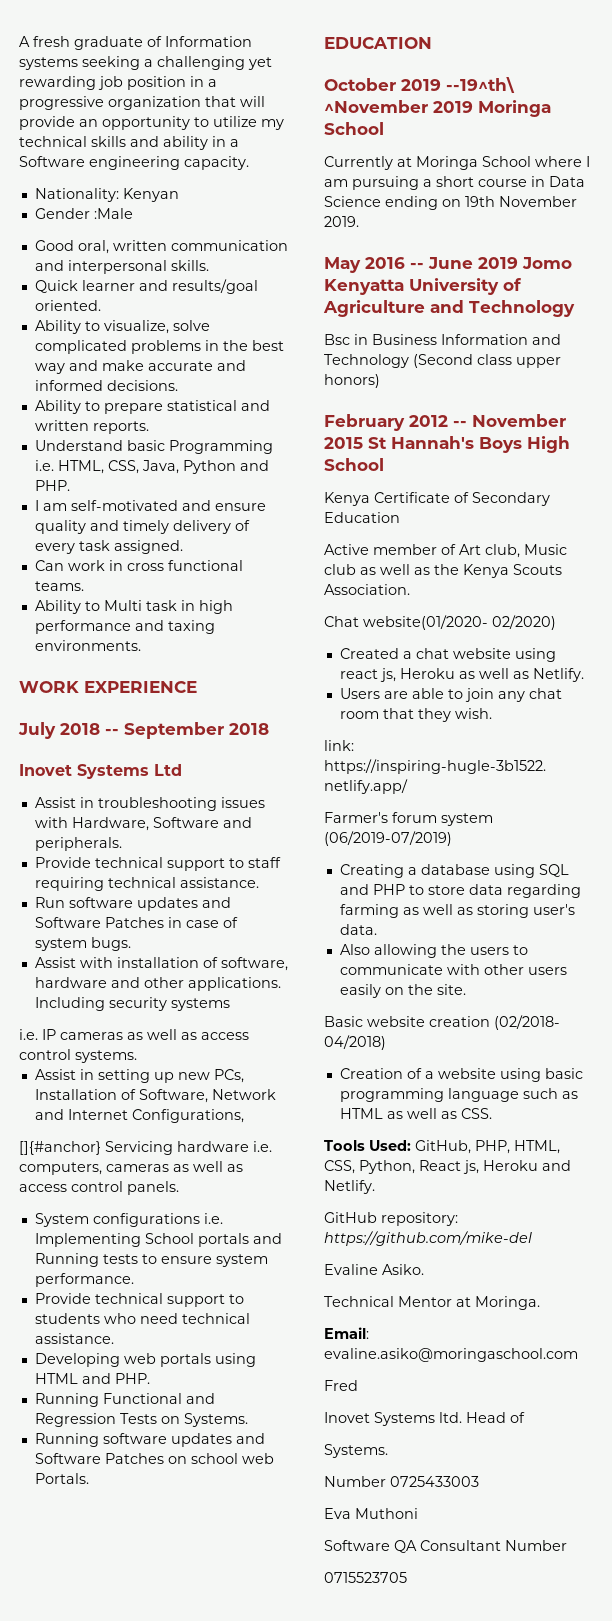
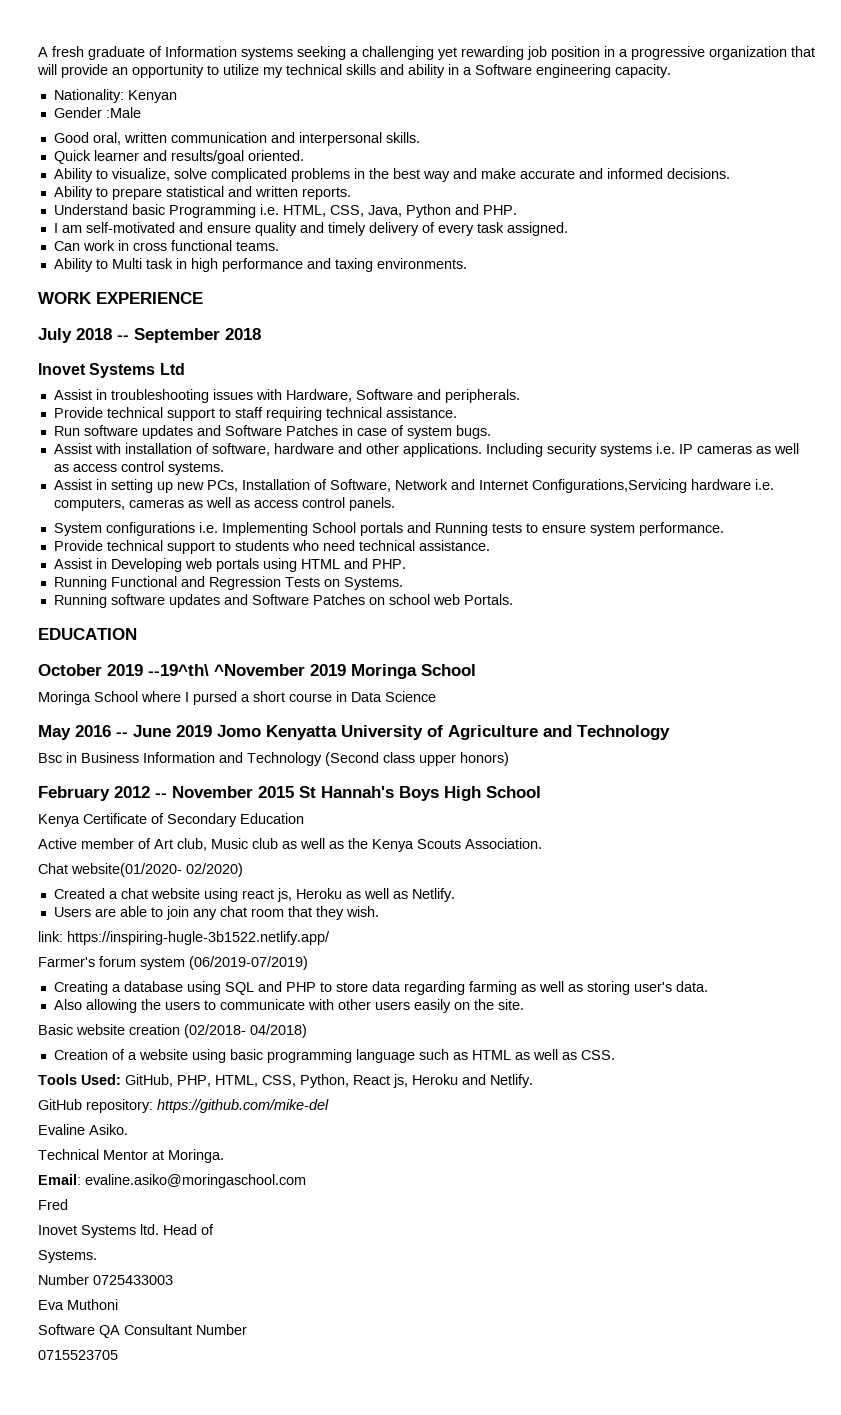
- Including security systems
- i.e. IP cameras as well as access control systems.
+ Including security systems i.e. IP cameras as well as access control systems.
- Assist in setting up new PCs, Installation of Software, Network and Internet Configurations,
- []{#anchor} Servicing hardware i.e. computers, cameras as well as access control panels.
+ Assist in setting up new PCs, Installation of Software, Network and Internet Configurations,Servicing hardware i.e. computers, cameras as well as access control panels.
- Developing web portals using HTML and PHP.
+ Assist in Developing web portals using HTML and PHP.
- Currently at Moringa School where I am pursuing a short course in Data Science ending on 19th November 2019.
+ Moringa School where I pursed a short course in Data Science

